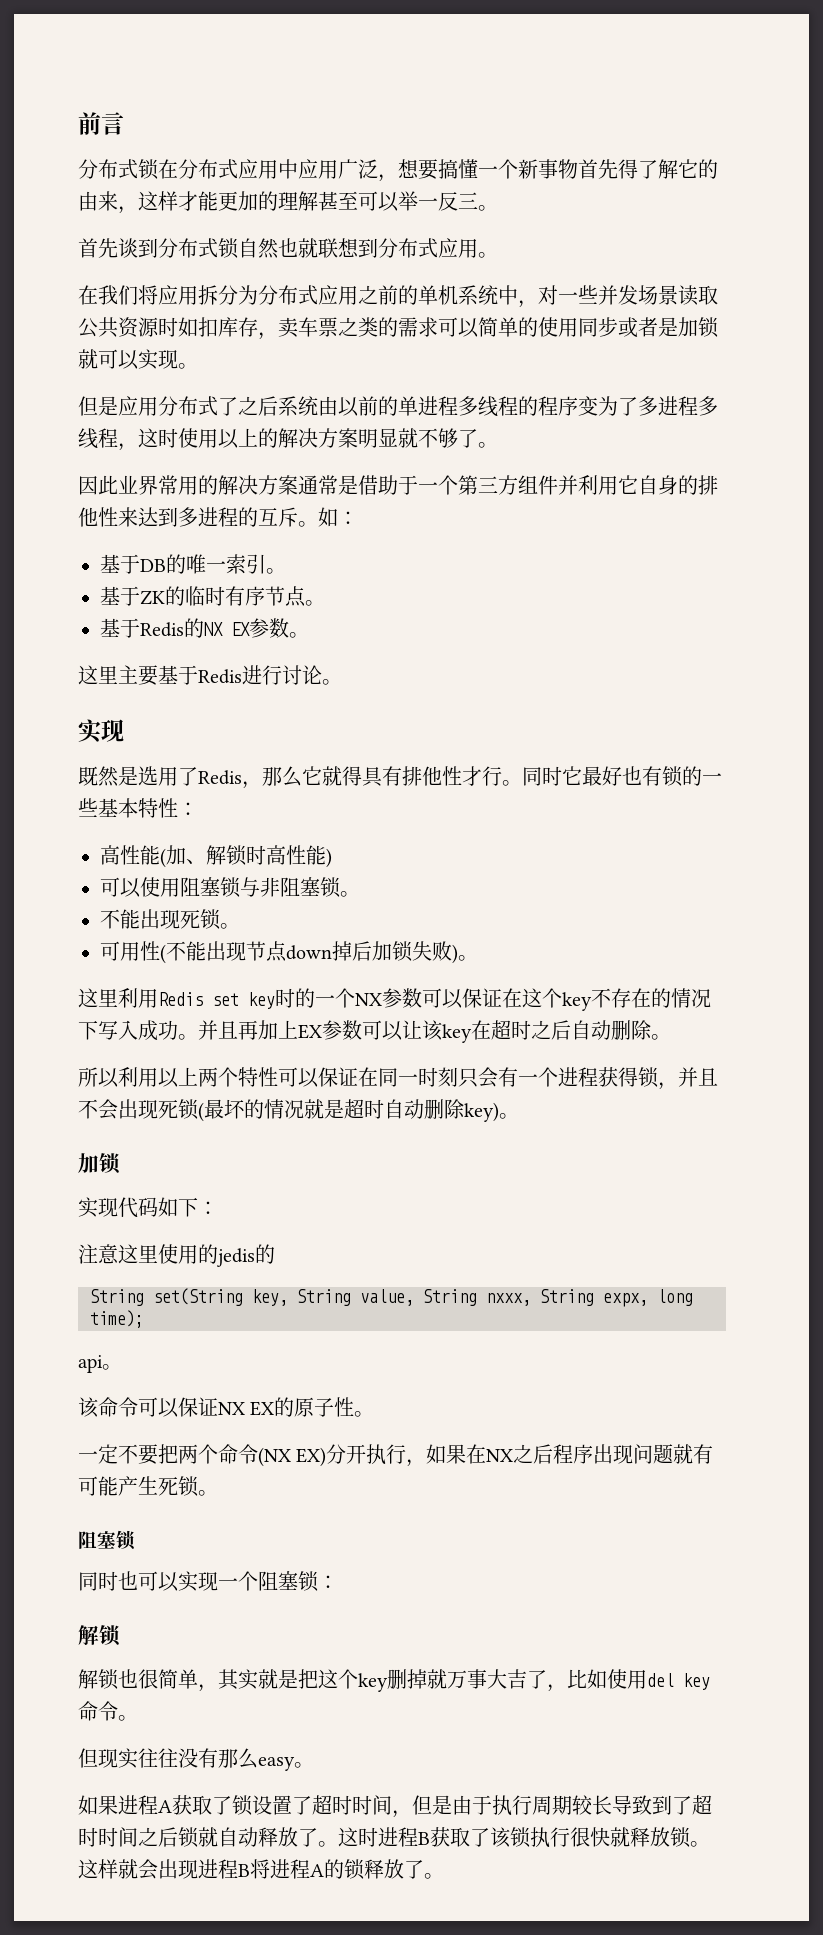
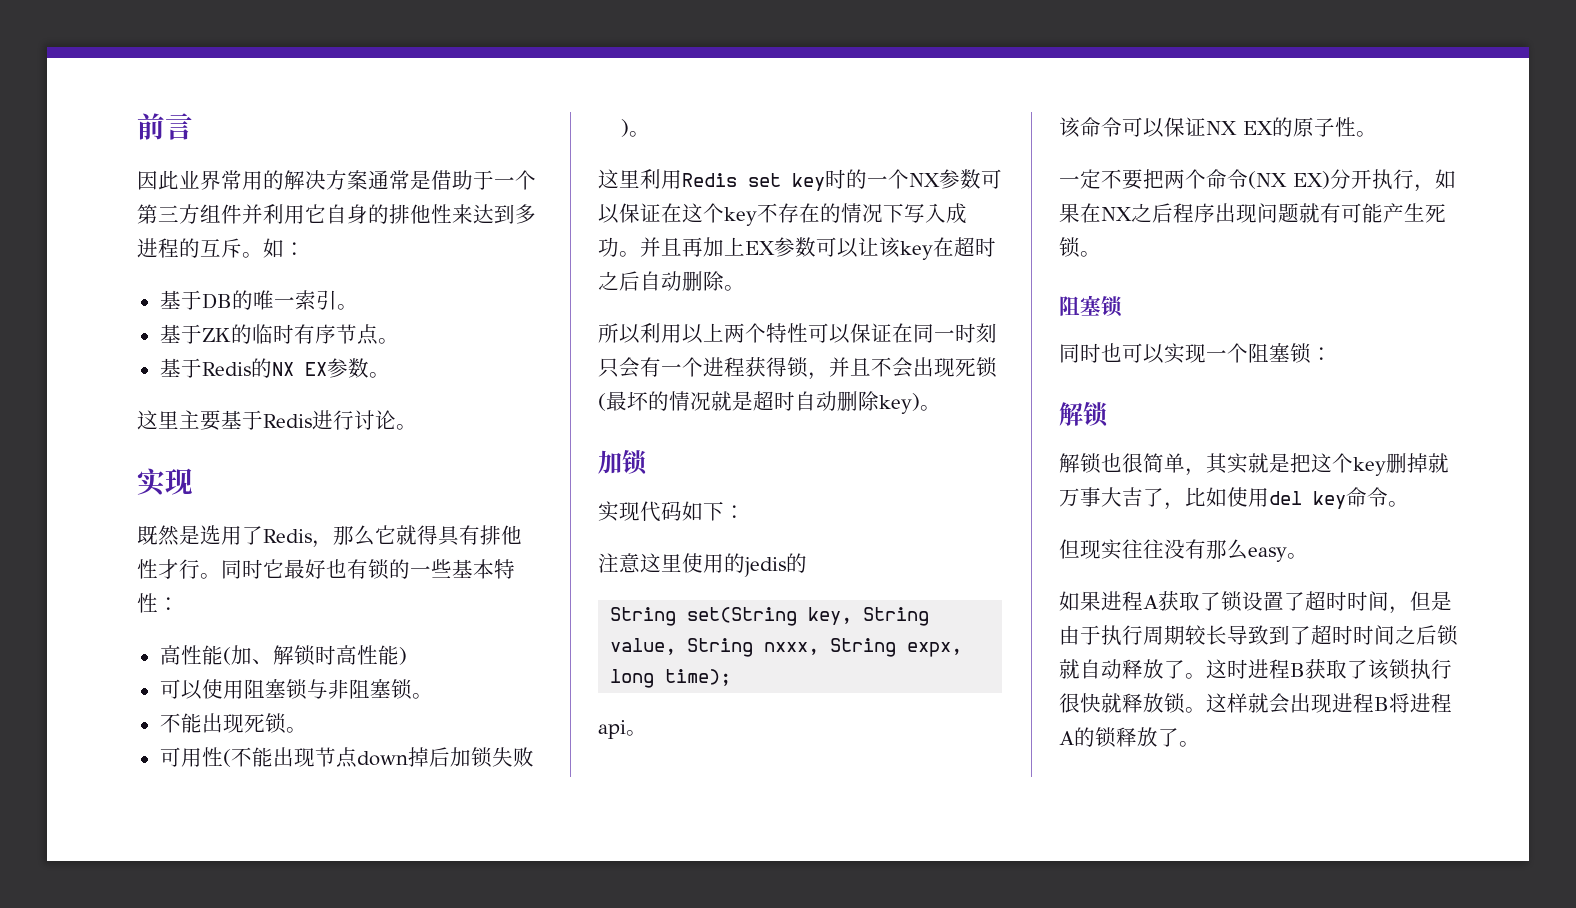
- 分布式锁在分布式应用中应用广泛，想要搞懂一个新事物首先得了解它的由来，这样才能更加的理解甚至可以举一反三。
- 首先谈到分布式锁自然也就联想到分布式应用。
- 在我们将应用拆分为分布式应用之前的单机系统中，对一些并发场景读取公共资源时如扣库存，卖车票之类的需求可以简单的使用同步或者是加锁就可以实现。
- 但是应用分布式了之后系统由以前的单进程多线程的程序变为了多进程多线程，这时使用以上的解决方案明显就不够了。

